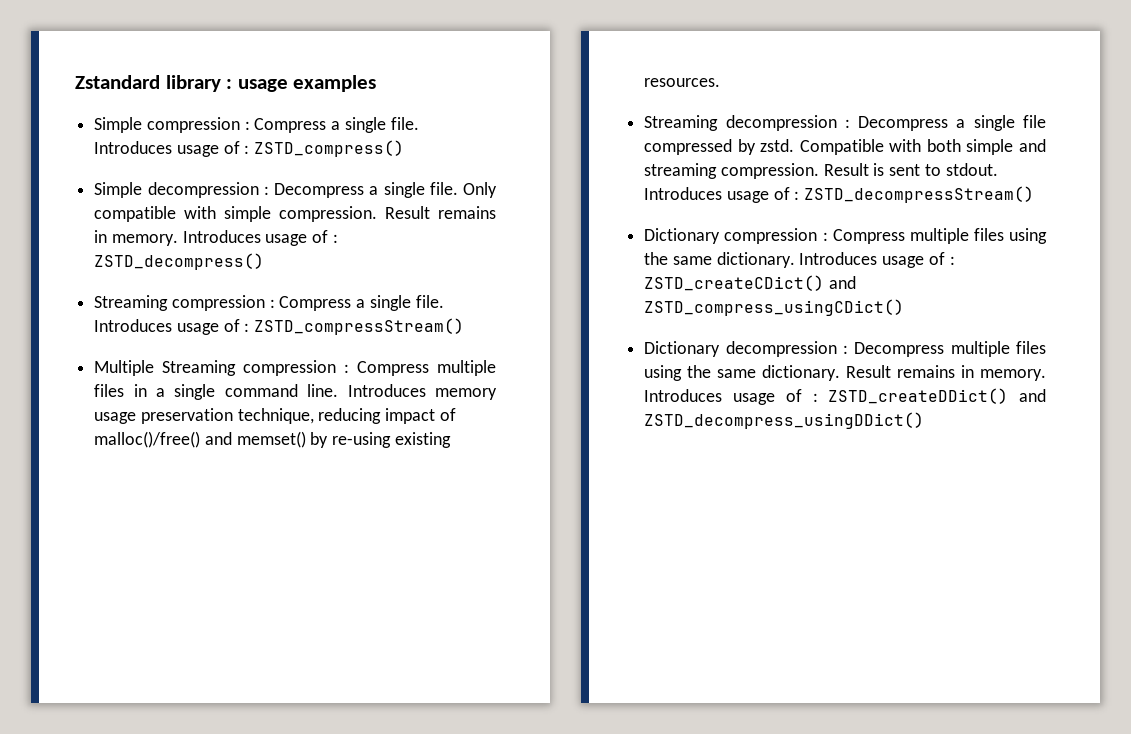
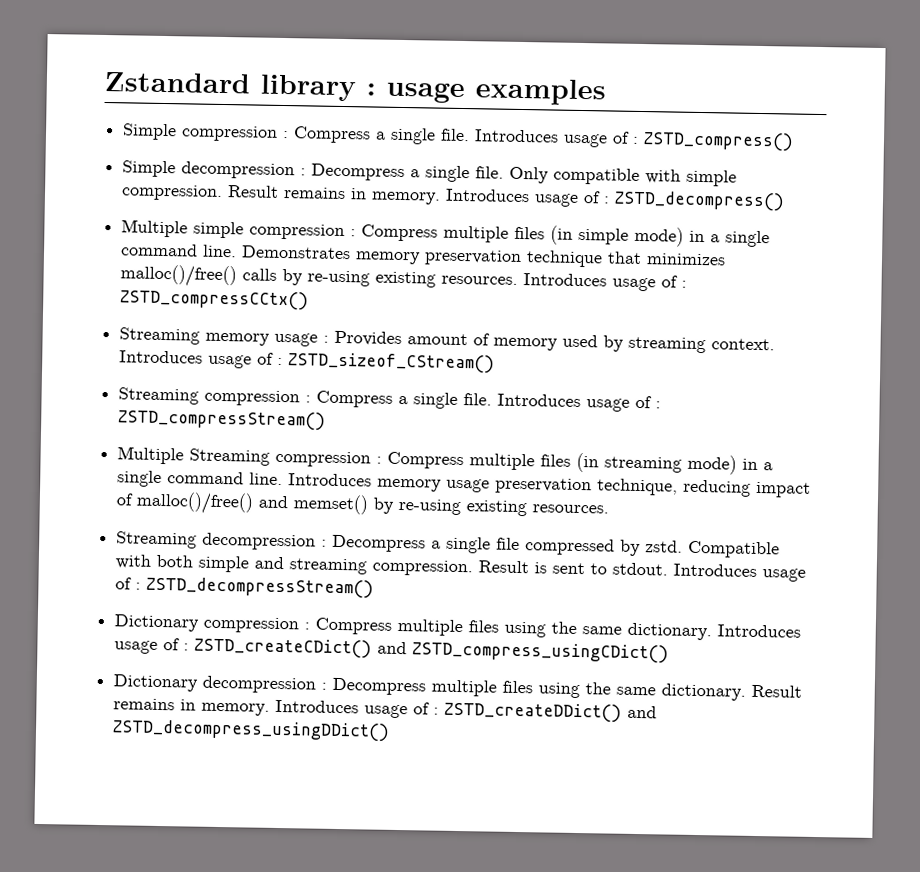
+ Multiple simple compression : Compress multiple files (in simple mode) in a single command line. Demonstrates memory preservation technique that minimizes malloc()/free() calls by re-using existing resources. Introduces usage of : ZSTD_compressCCtx()
+ Streaming memory usage : Provides amount of memory used by streaming context. Introduces usage of : ZSTD_sizeof_CStream()
- Multiple Streaming compression : Compress multiple files in a single command line.
+ Multiple Streaming compression : Compress multiple files (in streaming mode) in a single command line.

